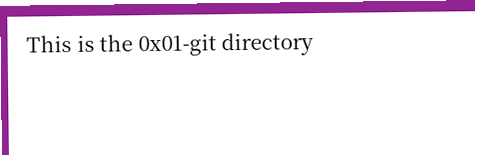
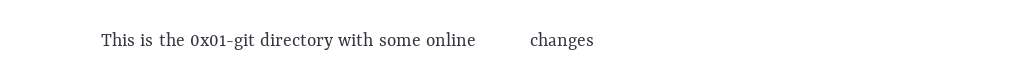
- This is the 0x01-git directory
+ This is the 0x01-git directory with some online changes

